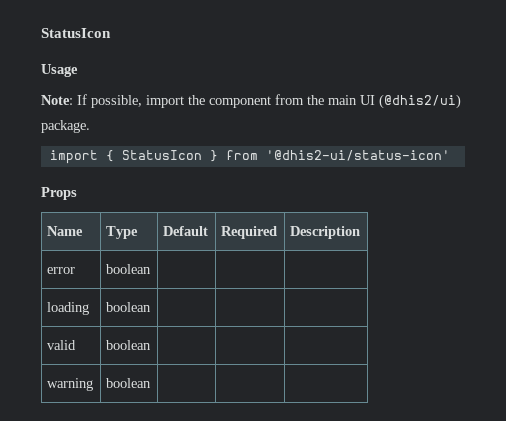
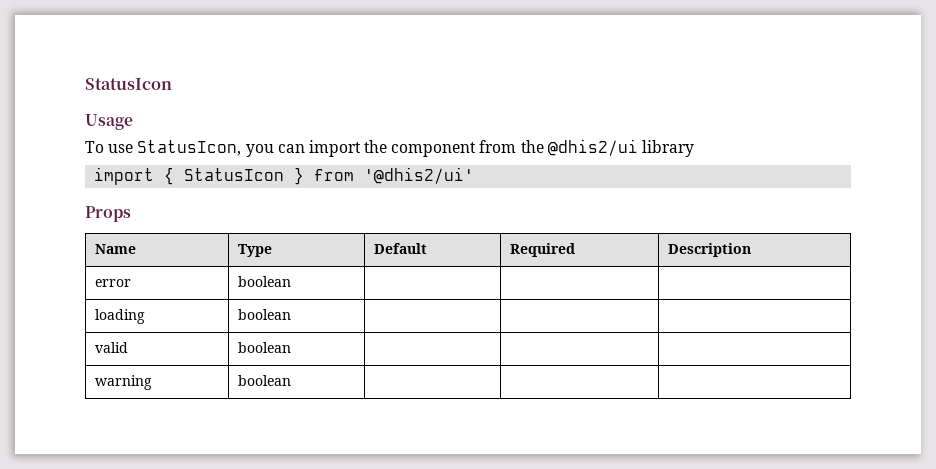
- Note: If possible, import the component from the main UI (@dhis2/ui) package.
+ To use StatusIcon, you can import the component from the @dhis2/ui library
- import { StatusIcon } from '@dhis2-ui/status-icon'
+ import { StatusIcon } from '@dhis2/ui'

